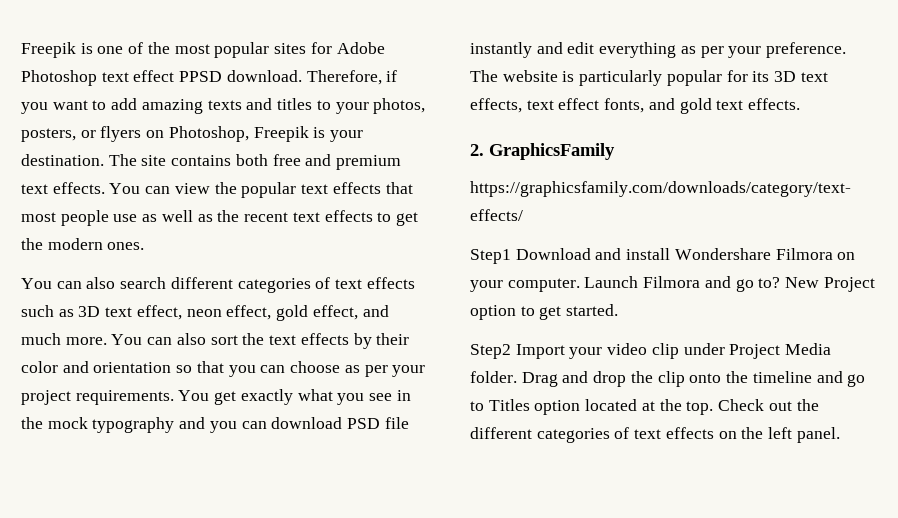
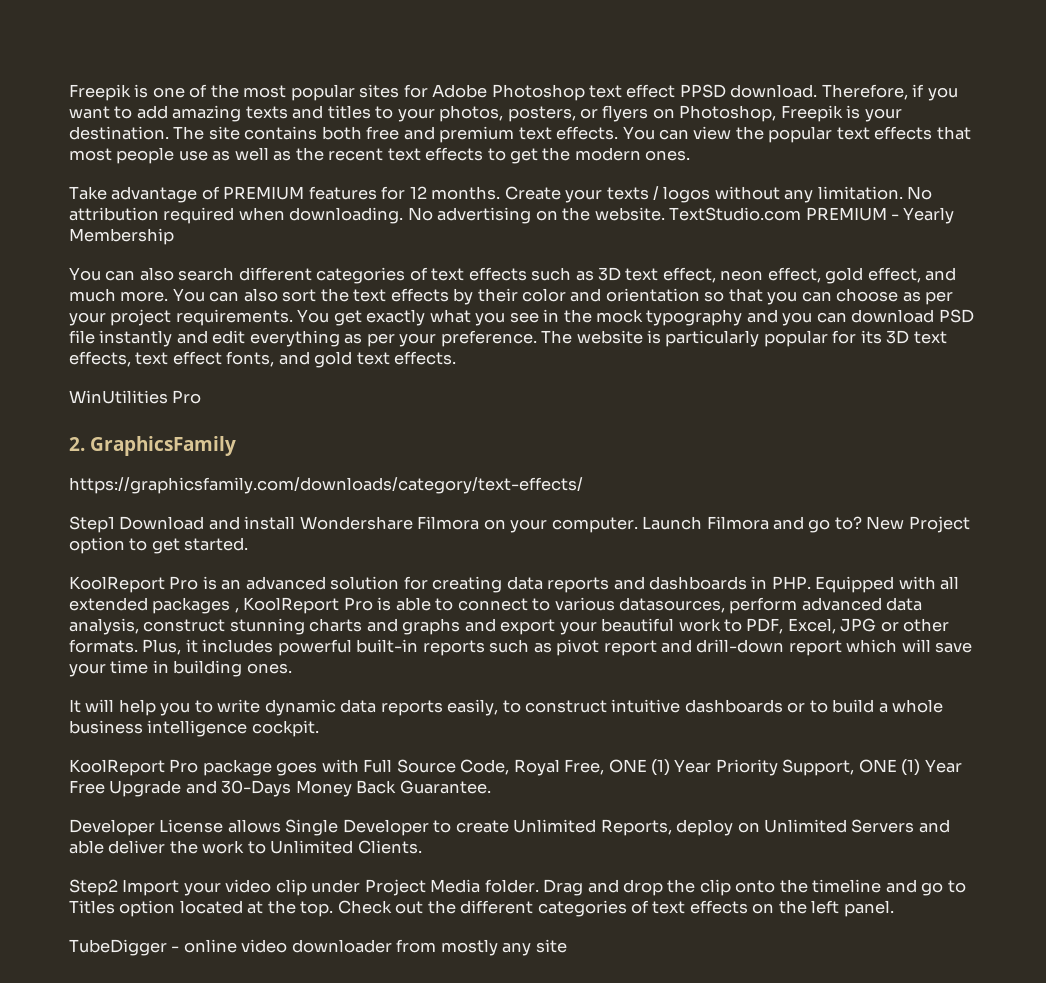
+ Take advantage of PREMIUM features for 12 months. Create your texts / logos without any limitation. No attribution required when downloading. No advertising on the website. TextStudio.com PREMIUM - Yearly Membership
+ WinUtilities Pro
+ KoolReport Pro is an advanced solution for creating data reports and dashboards in PHP. Equipped with all extended packages , KoolReport Pro is able to connect to various datasources, perform advanced data analysis, construct stunning charts and graphs and export your beautiful work to PDF, Excel, JPG or other formats. Plus, it includes powerful built-in reports such as pivot report and drill-down report which will save your time in building ones.
+ It will help you to write dynamic data reports easily, to construct intuitive dashboards or to build a whole business intelligence cockpit.
+ KoolReport Pro package goes with Full Source Code, Royal Free, ONE (1) Year Priority Support, ONE (1) Year Free Upgrade and 30-Days Money Back Guarantee.
+ Developer License allows Single Developer to create Unlimited Reports, deploy on Unlimited Servers and able deliver the work to Unlimited Clients.
+ TubeDigger - online video downloader from mostly any site

